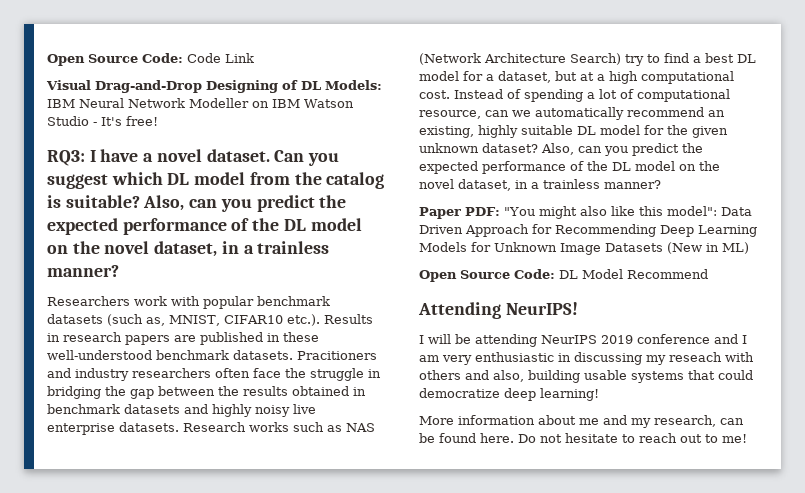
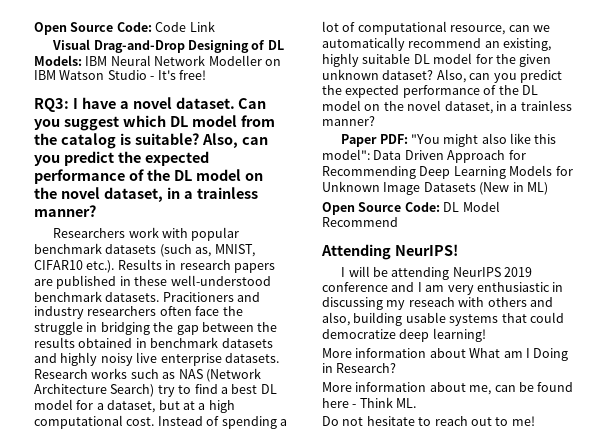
- More information about me and my research, can be found here. Do not hesitate to reach out to me!
+ More information about What am I Doing in Research?
+ More information about me, can be found here - Think ML.
+ Do not hesitate to reach out to me!

